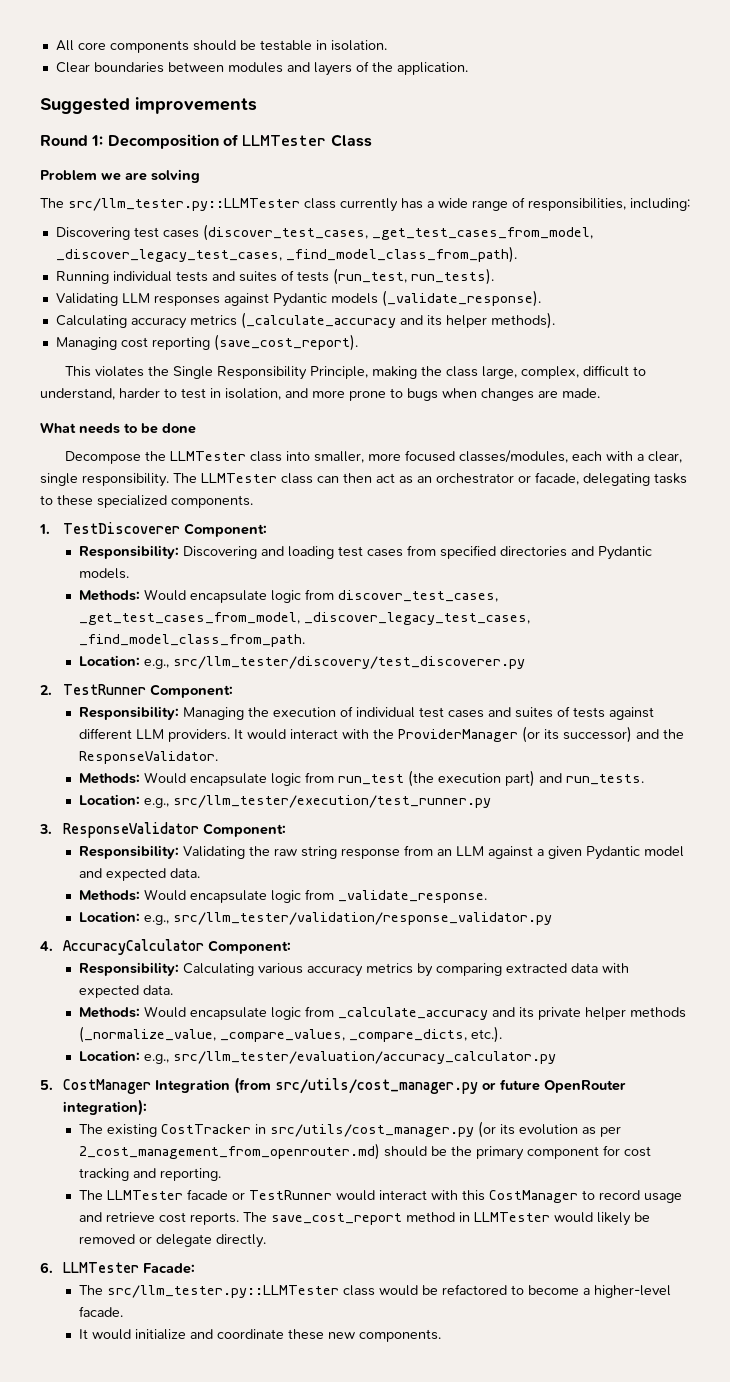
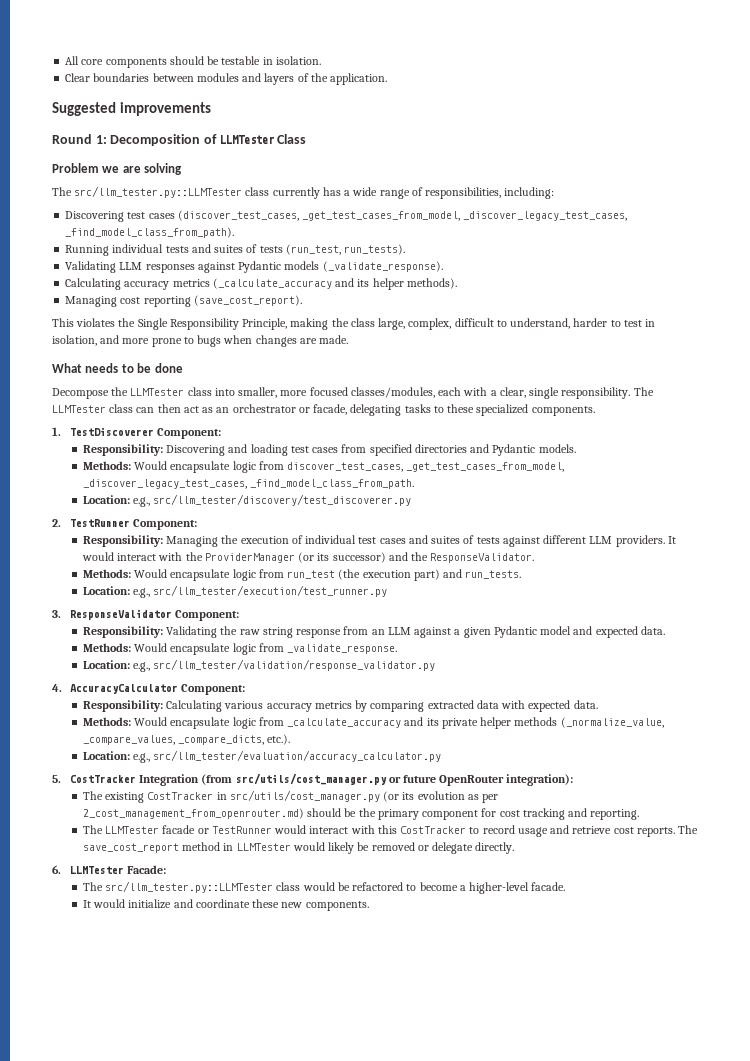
- 5. CostManager Integration (from src/utils/cost_manager.py or future OpenRouter integration):
+ 5. CostTracker Integration (from src/utils/cost_manager.py or future OpenRouter integration):
- The LLMTester facade or TestRunner would interact with this CostManager to record usage and retrieve cost reports.
+ The LLMTester facade or TestRunner would interact with this CostTracker to record usage and retrieve cost reports.

